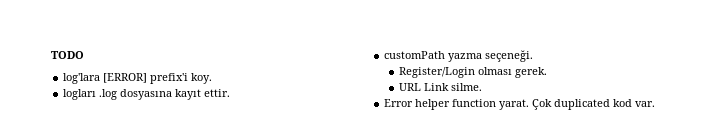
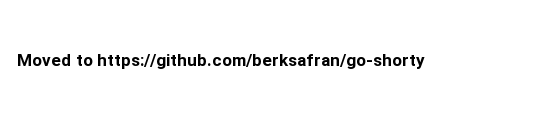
- TODO
- log'lara [ERROR] prefix'i koy.
- logları .log dosyasına kayıt ettir.
- customPath yazma seçeneği.
- Register/Login olması gerek.
- URL Link silme.
- Error helper function yarat. Çok duplicated kod var.
+ Moved to https://github.com/berksafran/go-shorty

